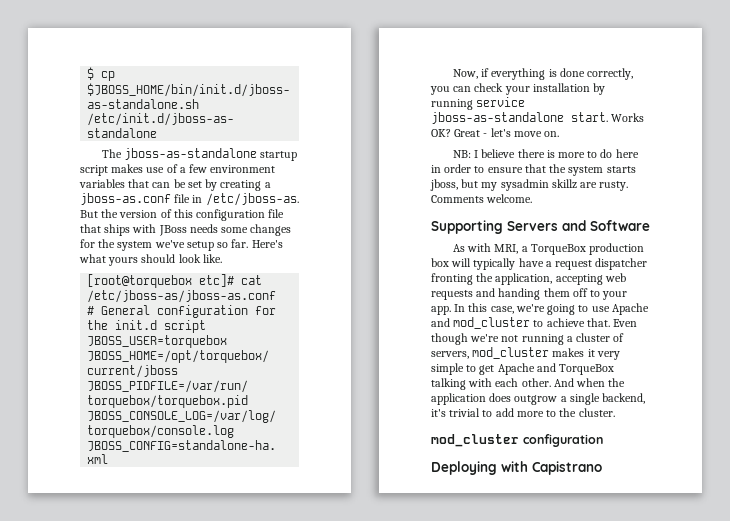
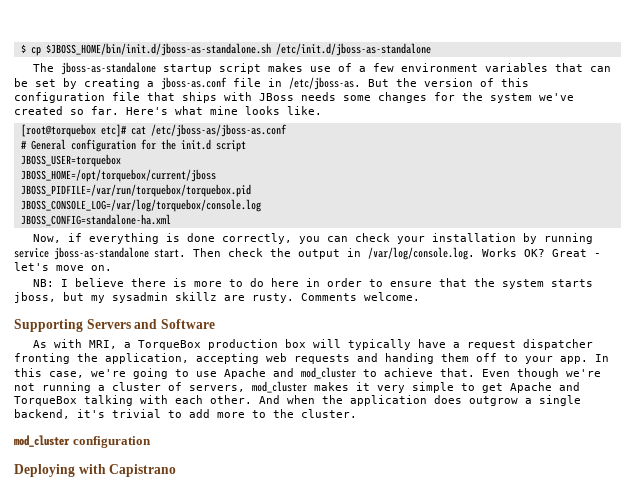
- But the version of this configuration file that ships with JBoss needs some changes for the system we've setup so far.
+ But the version of this configuration file that ships with JBoss needs some changes for the system we've created so far.
- Here's what yours should look like.
+ Here's what mine looks like.
- Works OK?
+ Then check the output in /var/log/console.log. Works OK?

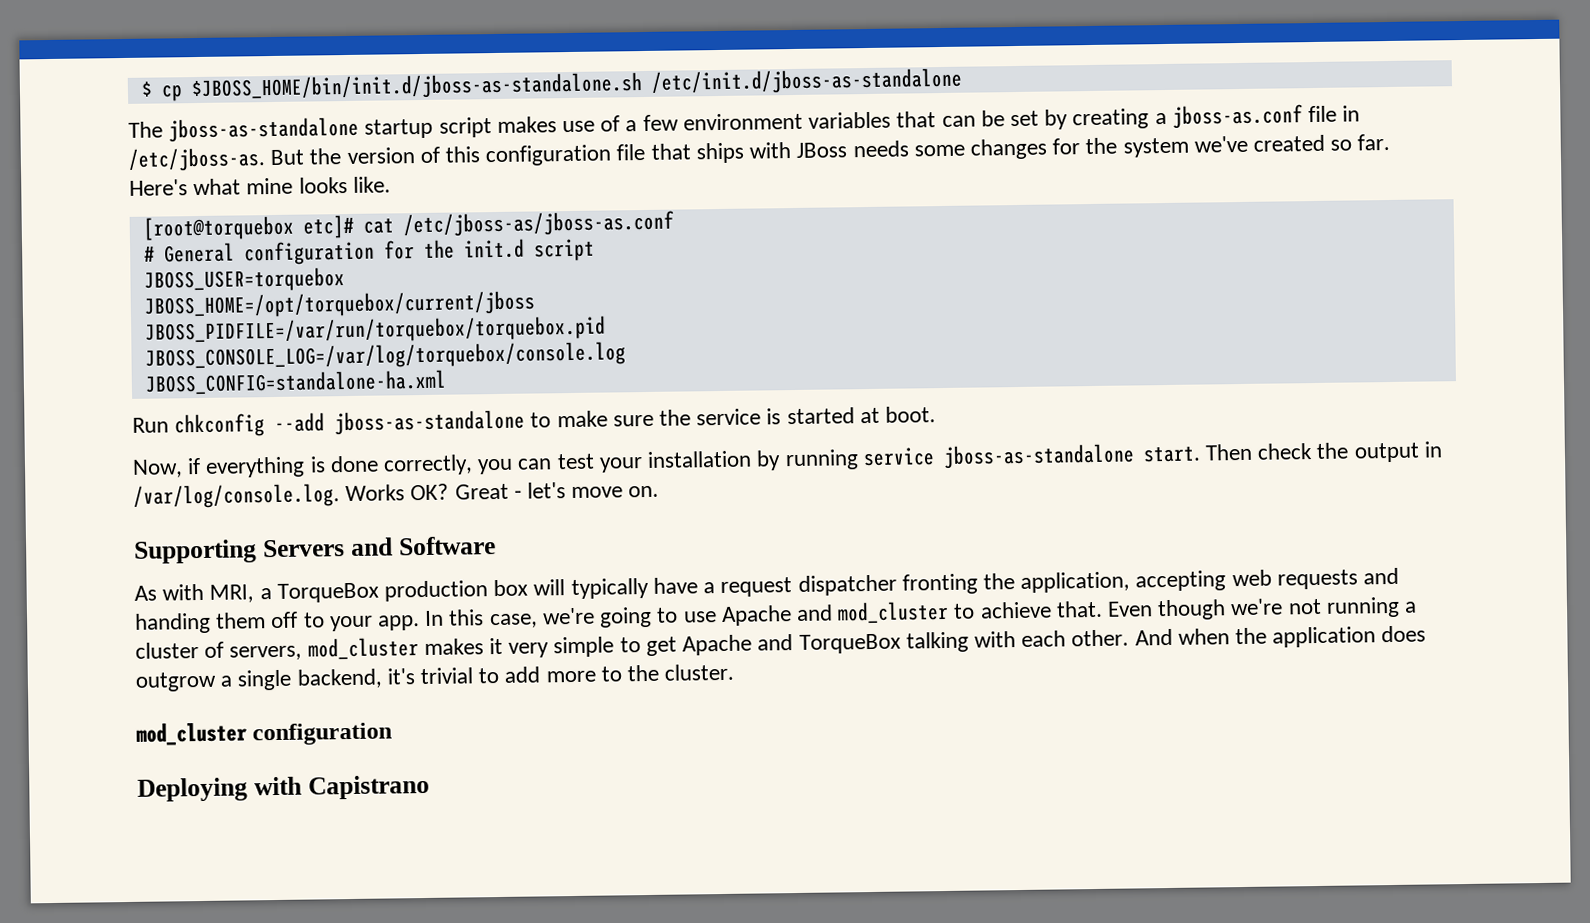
+ Run chkconfig --add jboss-as-standalone to make sure the service is started at boot.
- Now, if everything is done correctly, you can check your installation by running service jboss-as-standalone start.
+ Now, if everything is done correctly, you can test your installation by running service jboss-as-standalone start.
- NB: I believe there is more to do here in order to ensure that the system starts jboss, but my sysadmin skillz are rusty. Comments welcome.

